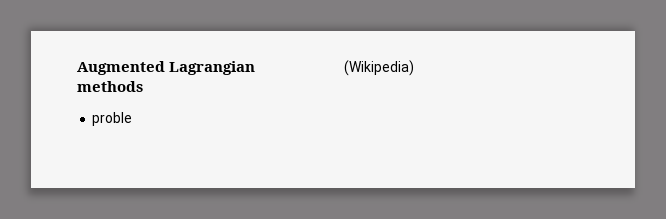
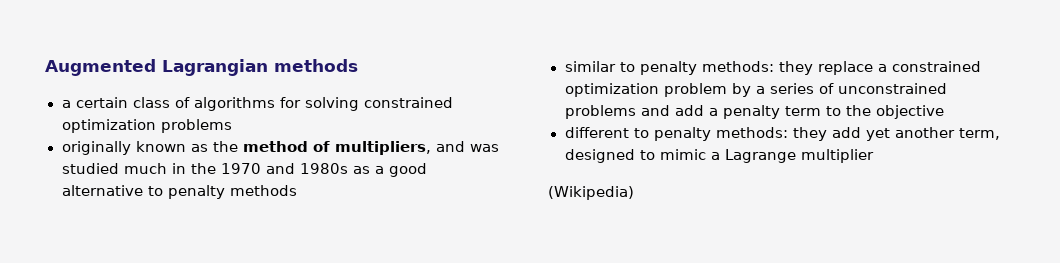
- proble
+ a certain class of algorithms for solving constrained optimization problems
+ originally known as the method of multipliers, and was studied much in the 1970 and 1980s as a good alternative to penalty methods
+ similar to penalty methods: they replace a constrained optimization problem by a series of unconstrained problems and add a penalty term to the objective
+ different to penalty methods: they add yet another term, designed to mimic a Lagrange multiplier

